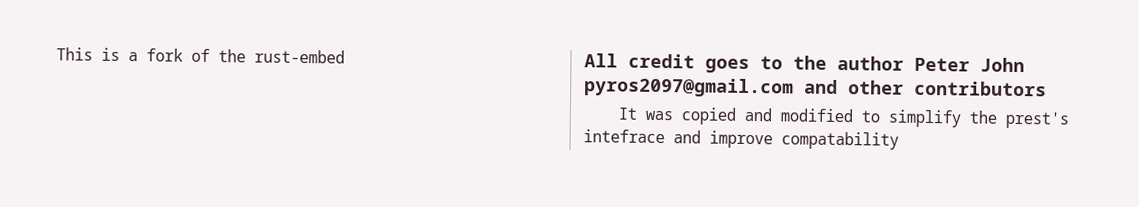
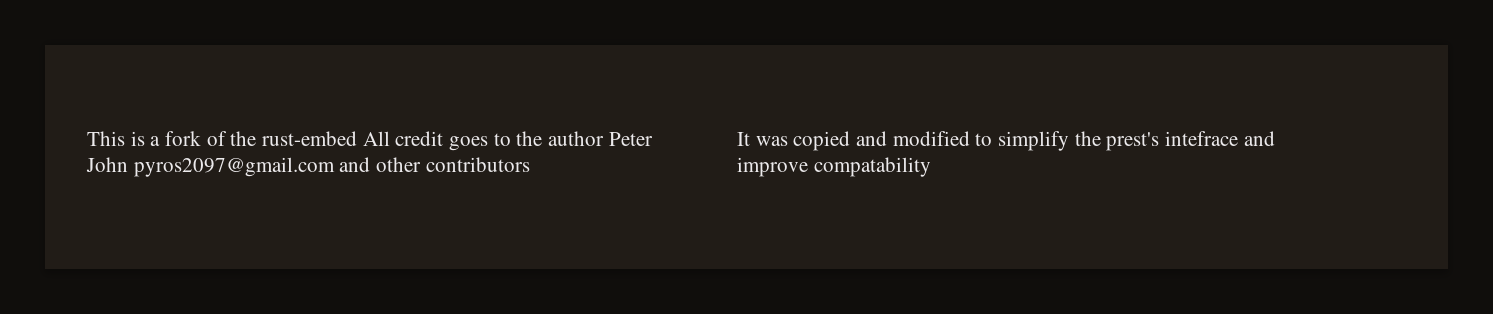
- This is a fork of the rust-embed
- All credit goes to the author Peter John pyros2097@gmail.com and other contributors
+ This is a fork of the rust-embed All credit goes to the author Peter John pyros2097@gmail.com and other contributors

